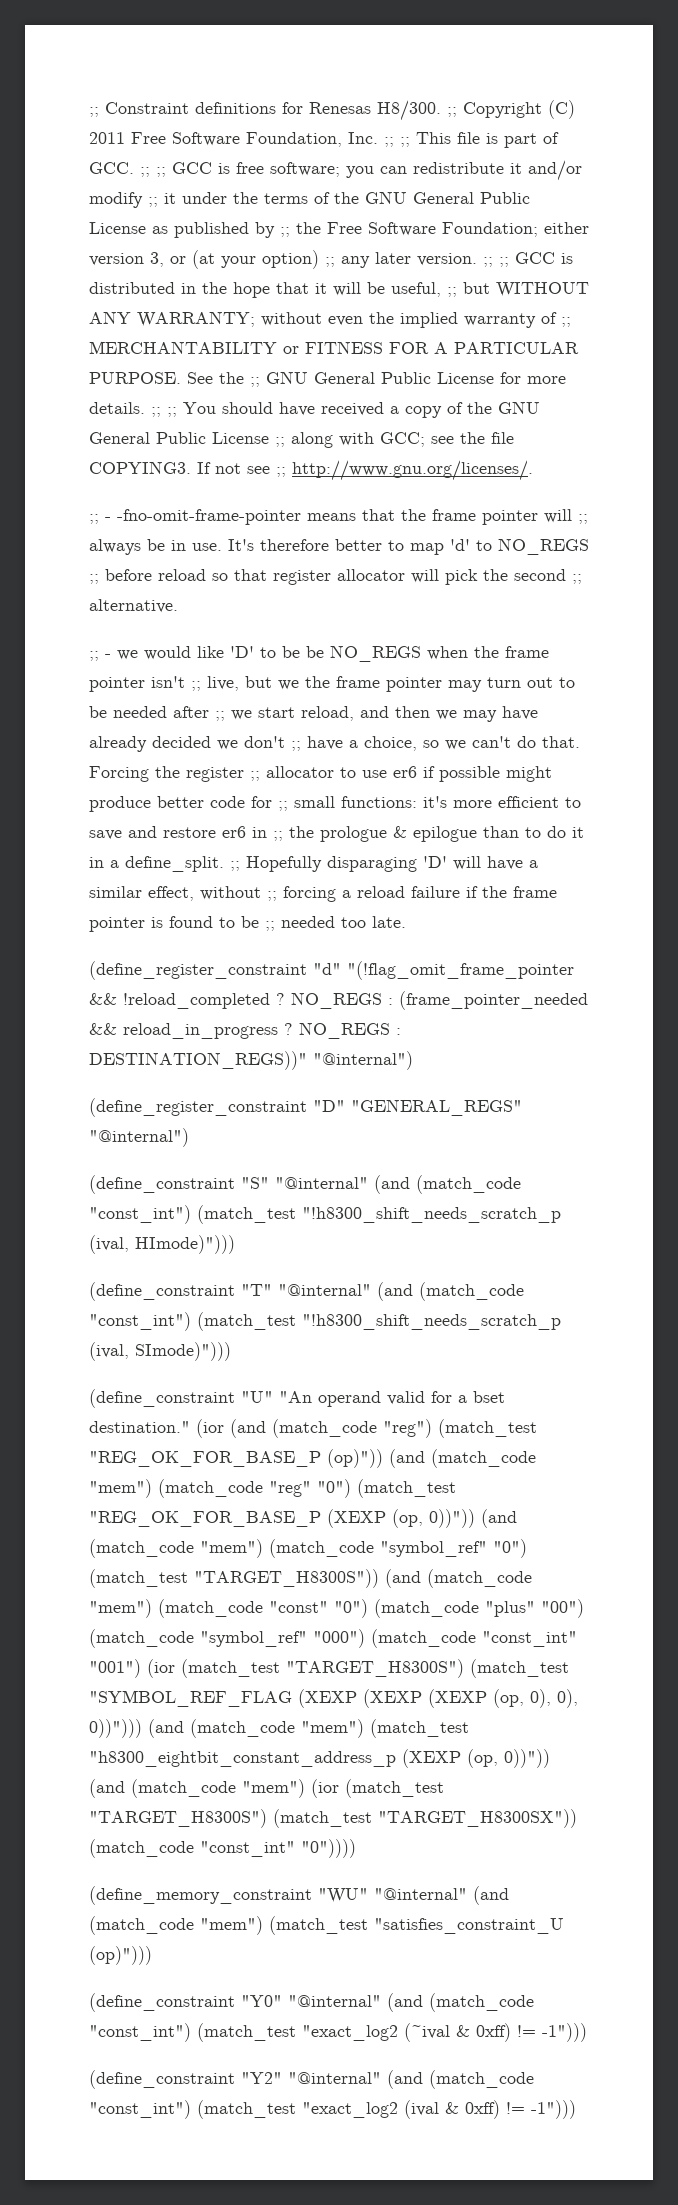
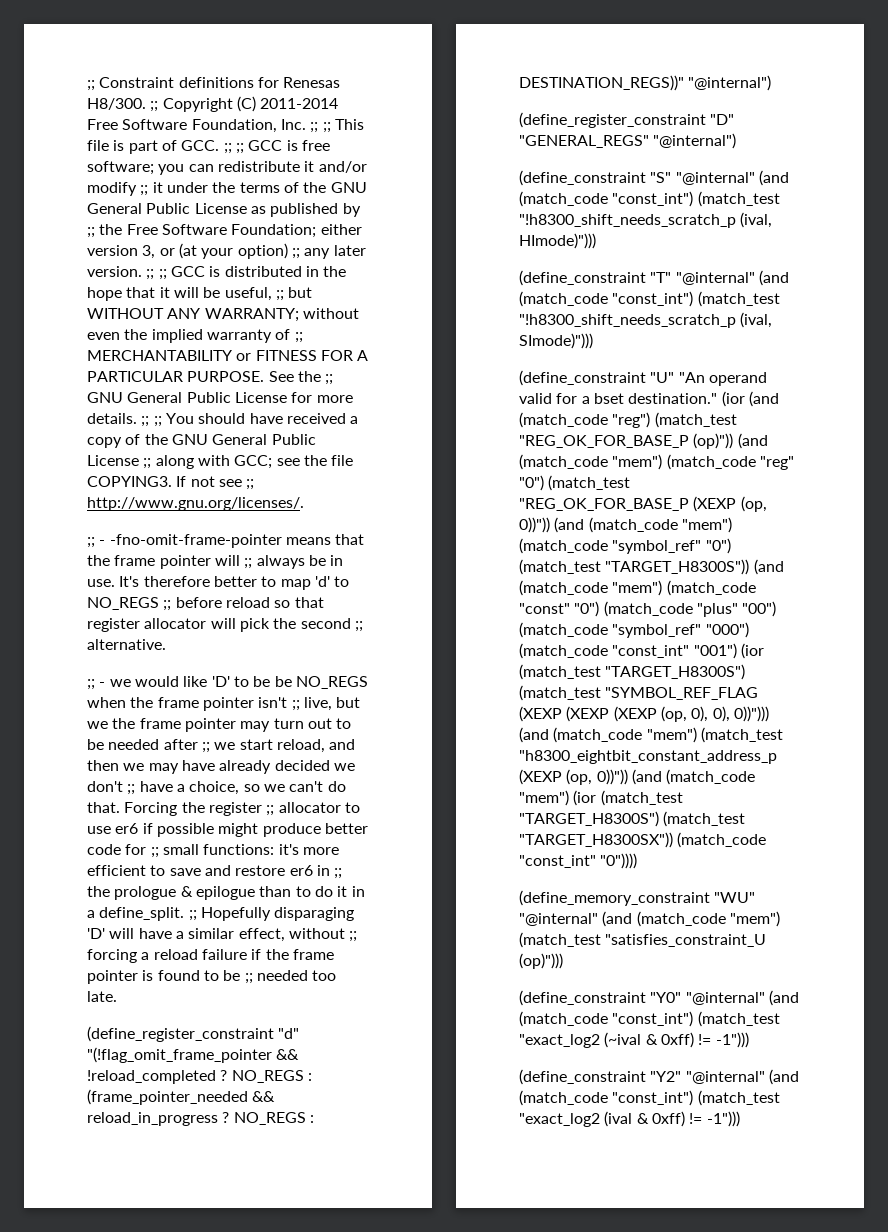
- Copyright (C) 2011 Free Software Foundation, Inc. ;;
+ Copyright (C) 2011-2014 Free Software Foundation, Inc. ;;

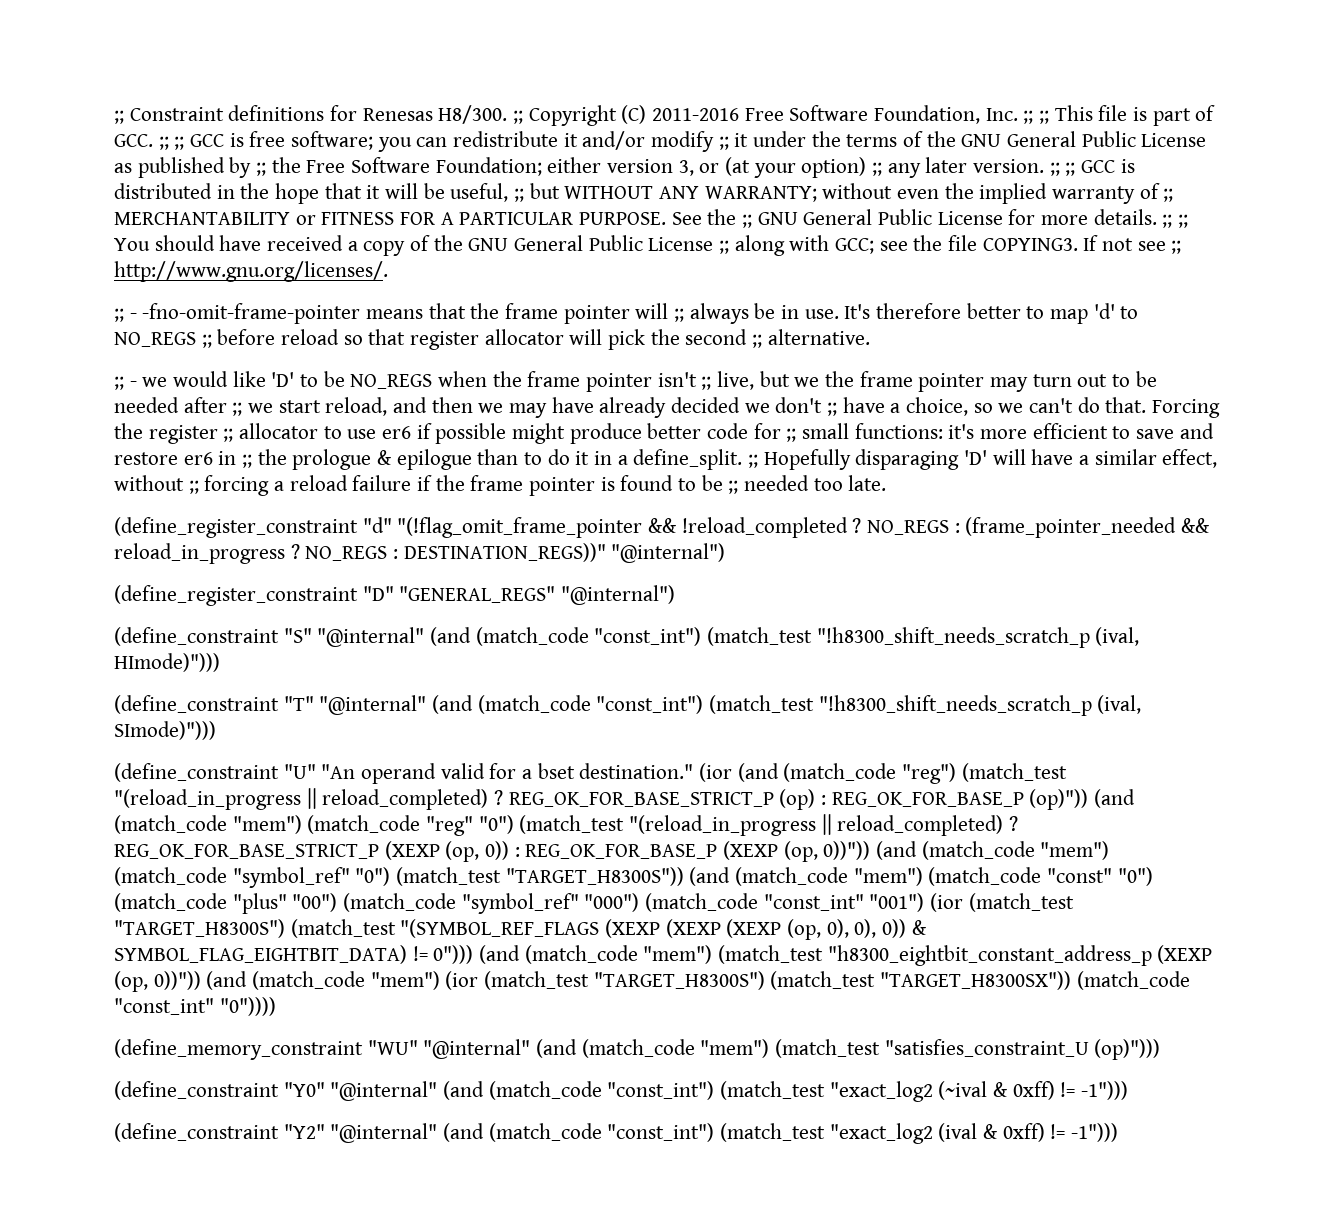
- Copyright (C) 2011-2014 Free Software Foundation, Inc. ;;
+ Copyright (C) 2011-2016 Free Software Foundation, Inc. ;;
- ;; - we would like 'D' to be be NO_REGS when the frame pointer isn't ;; live, but we the frame pointer may turn out to be needed after ;; we start reload, and then we may have already decided we don't ;; have a choice, so we can't do that.
+ ;; - we would like 'D' to be NO_REGS when the frame pointer isn't ;; live, but we the frame pointer may turn out to be needed after ;; we start reload, and then we may have already decided we don't ;; have a choice, so we can't do that.
- (ior (and (match_code "reg") (match_test "REG_OK_FOR_BASE_P (op)")) (and (match_code "mem") (match_code "reg" "0") (match_test "REG_OK_FOR_BASE_P (XEXP (op, 0))")) (and (match_code "mem") (match_code "symbol_ref" "0") (match_test "TARGET_H8300S")) (and (match_code "mem") (match_code "const" "0") (match_code "plus" "00") (match_code "symbol_ref" "000") (match_code "const_int" "001") (ior (match_test "TARGET_H8300S") (match_test "SYMBOL_REF_FLAG (XEXP (XEXP (XEXP (op, 0), 0), 0))"))) (and (match_code "mem") (match_test "h8300_eightbit_constant_address_p (XEXP (op, 0))")) (and (match_code "mem") (ior (match_test "TARGET_H8300S") (match_test "TARGET_H8300SX")) (match_code "const_int" "0"))))
+ (ior (and (match_code "reg") (match_test "(reload_in_progress || reload_completed) ? REG_OK_FOR_BASE_STRICT_P (op) : REG_OK_FOR_BASE_P (op)")) (and (match_code "mem") (match_code "reg" "0") (match_test "(reload_in_progress || reload_completed) ? REG_OK_FOR_BASE_STRICT_P (XEXP (op, 0)) : REG_OK_FOR_BASE_P (XEXP (op, 0))")) (and (match_code "mem") (match_code "symbol_ref" "0") (match_test "TARGET_H8300S")) (and (match_code "mem") (match_code "const" "0") (match_code "plus" "00") (match_code "symbol_ref" "000") (match_code "const_int" "001") (ior (match_test "TARGET_H8300S") (match_test "(SYMBOL_REF_FLAGS (XEXP (XEXP (XEXP (op, 0), 0), 0)) & SYMBOL_FLAG_EIGHTBIT_DATA) != 0"))) (and (match_code "mem") (match_test "h8300_eightbit_constant_address_p (XEXP (op, 0))")) (and (match_code "mem") (ior (match_test "TARGET_H8300S") (match_test "TARGET_H8300SX")) (match_code "const_int" "0"))))

